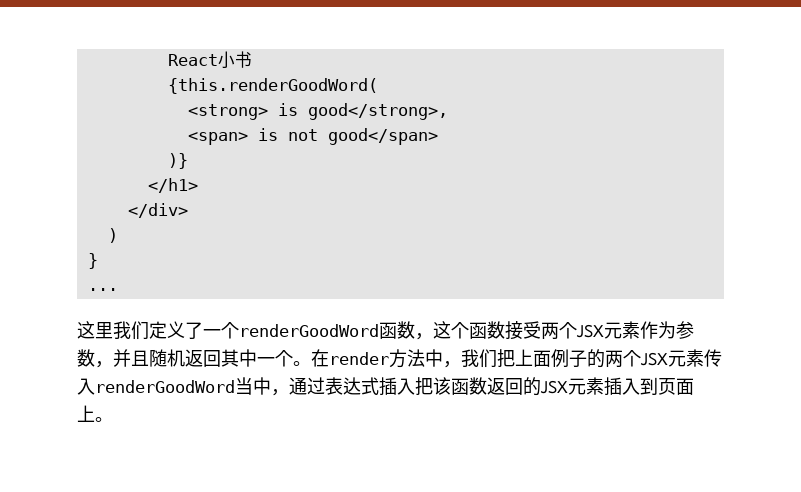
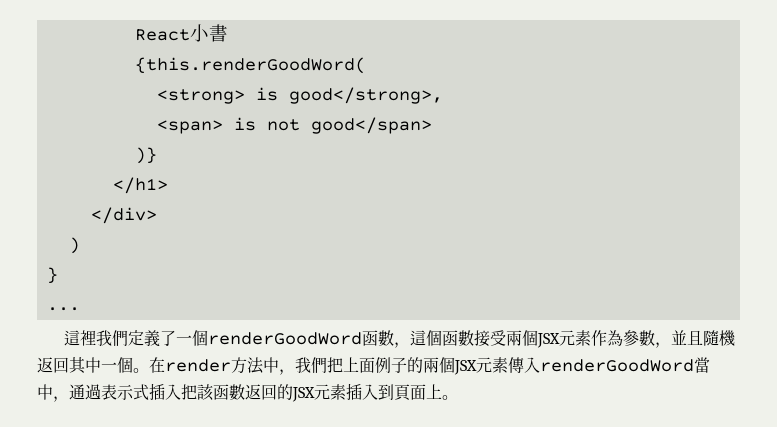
- React小书
+ React小書
- 这里我们定义了一个renderGoodWord函数，这个函数接受两个JSX元素作为参数，并且随机返回其中一个。
+ 這裡我們定義了一個renderGoodWord函數，這個函數接受兩個JSX元素作為參數，並且隨機返回其中一個。
- 在render方法中，我们把上面例子的两个JSX元素传入renderGoodWord当中，通过表达式插入把该函数返回的JSX元素插入到页面上。
+ 在render方法中，我們把上面例子的兩個JSX元素傳入renderGoodWord當中，通過表示式插入把該函數返回的JSX元素插入到頁面上。

